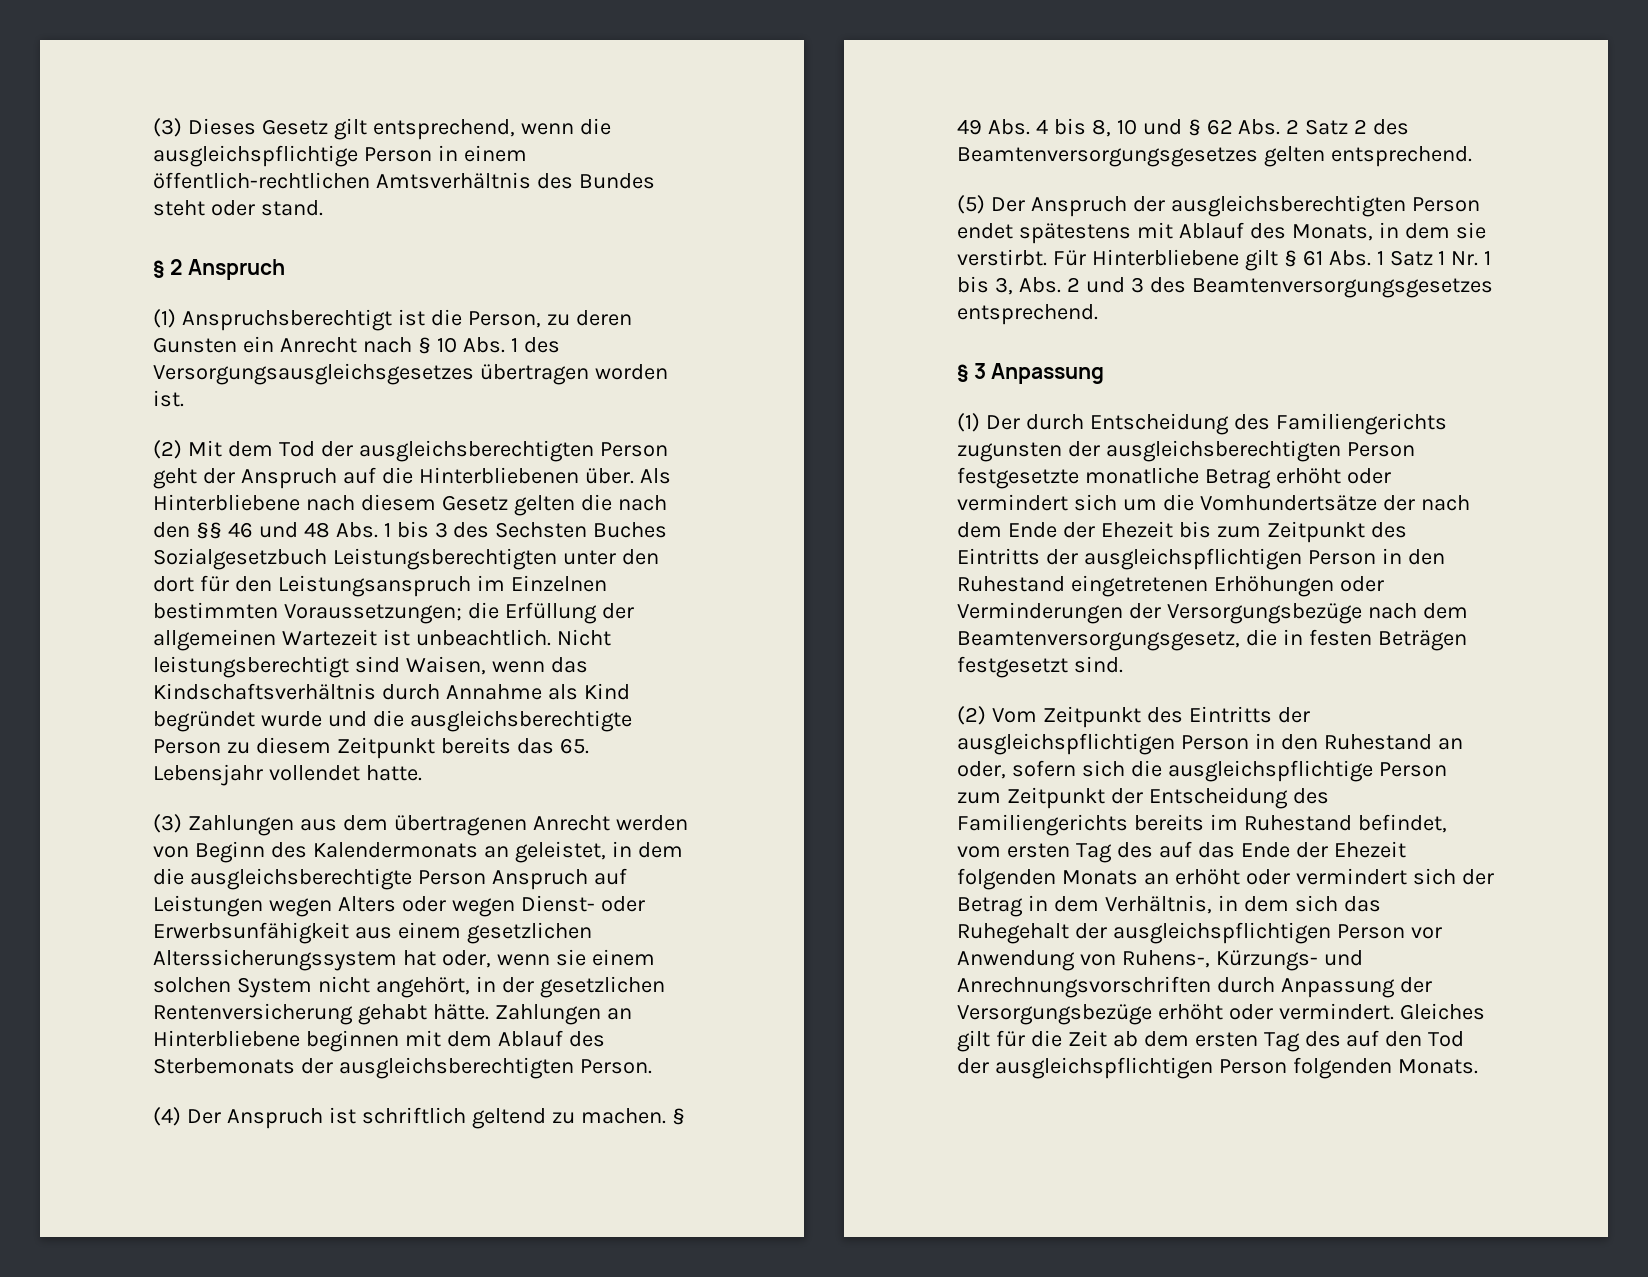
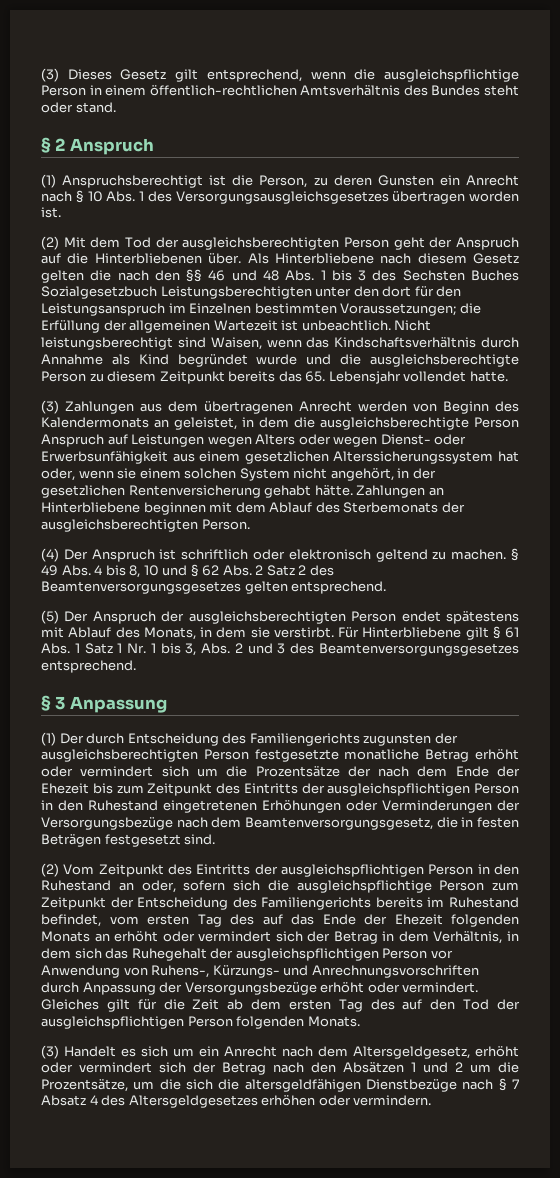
- (4) Der Anspruch ist schriftlich geltend zu machen.
+ (4) Der Anspruch ist schriftlich oder elektronisch geltend zu machen.
- (1) Der durch Entscheidung des Familiengerichts zugunsten der ausgleichsberechtigten Person festgesetzte monatliche Betrag erhöht oder vermindert sich um die Vomhundertsätze der nach dem Ende der Ehezeit bis zum Zeitpunkt des Eintritts der ausgleichspflichtigen Person in den Ruhestand eingetretenen Erhöhungen oder Verminderungen der Versorgungsbezüge nach dem Beamtenversorgungsgesetz, die in festen Beträgen festgesetzt sind.
+ (1) Der durch Entscheidung des Familiengerichts zugunsten der ausgleichsberechtigten Person festgesetzte monatliche Betrag erhöht oder vermindert sich um die Prozentsätze der nach dem Ende der Ehezeit bis zum Zeitpunkt des Eintritts der ausgleichspflichtigen Person in den Ruhestand eingetretenen Erhöhungen oder Verminderungen der Versorgungsbezüge nach dem Beamtenversorgungsgesetz, die in festen Beträgen festgesetzt sind.
+ (3) Handelt es sich um ein Anrecht nach dem Altersgeldgesetz, erhöht oder vermindert sich der Betrag nach den Absätzen 1 und 2 um die Prozentsätze, um die sich die altersgeldfähigen Dienstbezüge nach § 7 Absatz 4 des Altersgeldgesetzes erhöhen oder vermindern.

